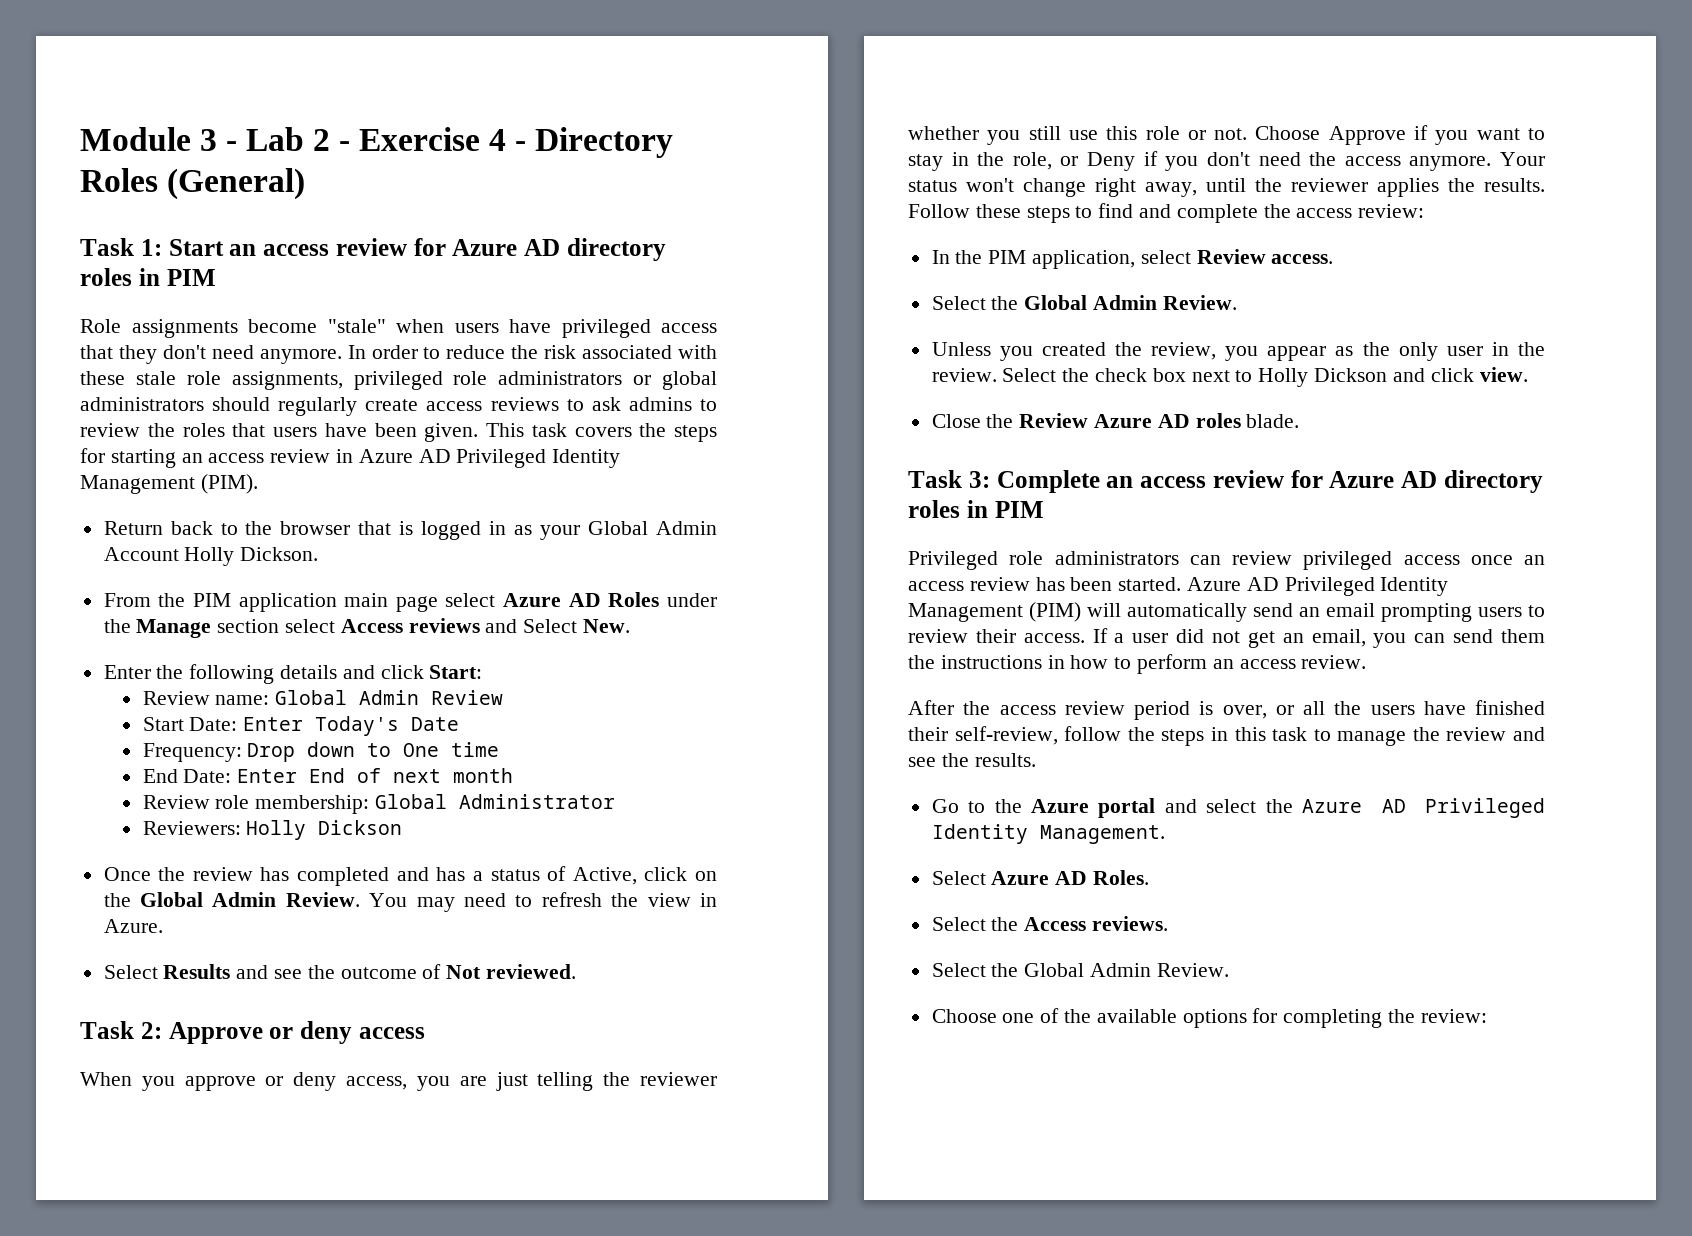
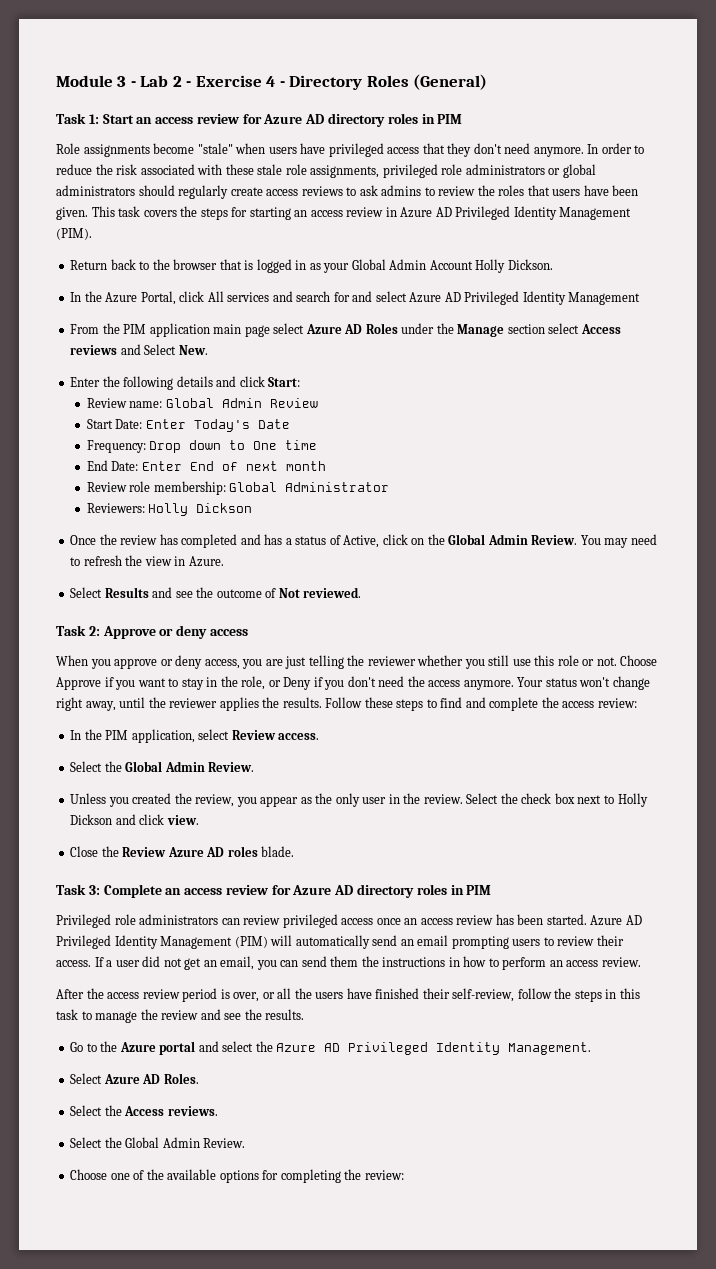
+ In the Azure Portal, click All services and search for and select Azure AD Privileged Identity Management

